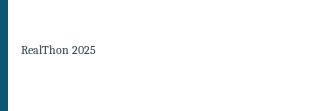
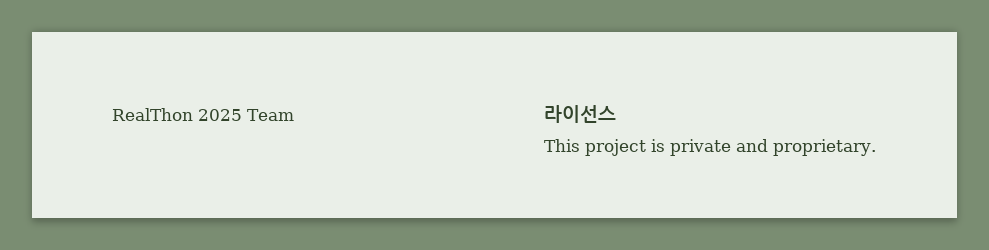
- RealThon 2025
+ RealThon 2025 Team
+ 라이선스
+ This project is private and proprietary.

